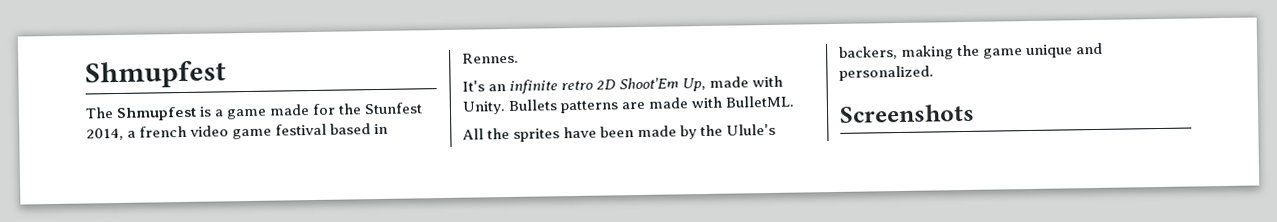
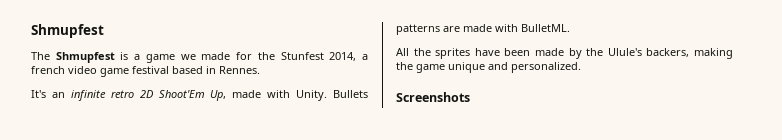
- The Shmupfest is a game made for the Stunfest 2014, a french video game festival based in Rennes.
+ The Shmupfest is a game we made for the Stunfest 2014, a french video game festival based in Rennes.

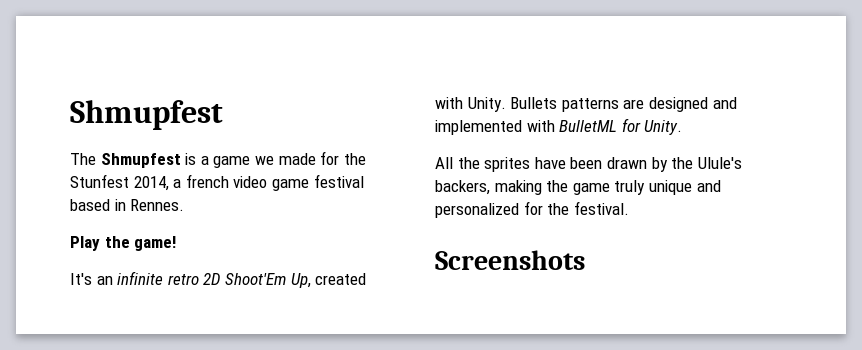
+ Play the game!
- It's an infinite retro 2D Shoot'Em Up, made with Unity.
+ It's an infinite retro 2D Shoot'Em Up, created with Unity.
- Bullets patterns are made with BulletML.
+ Bullets patterns are designed and implemented with BulletML for Unity.
- All the sprites have been made by the Ulule's backers, making the game unique and personalized.
+ All the sprites have been drawn by the Ulule's backers, making the game truly unique and personalized for the festival.

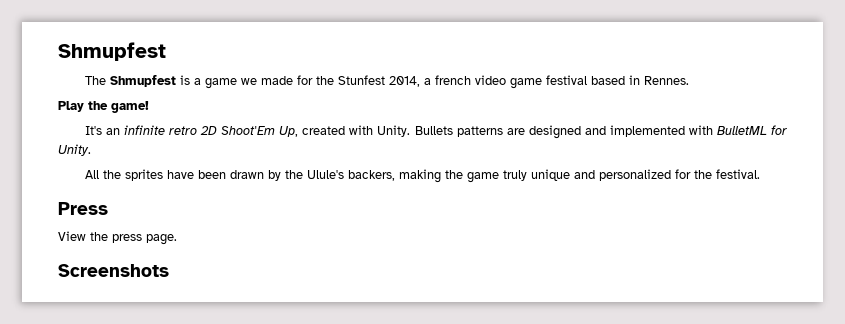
+ Press
+ View the press page.

